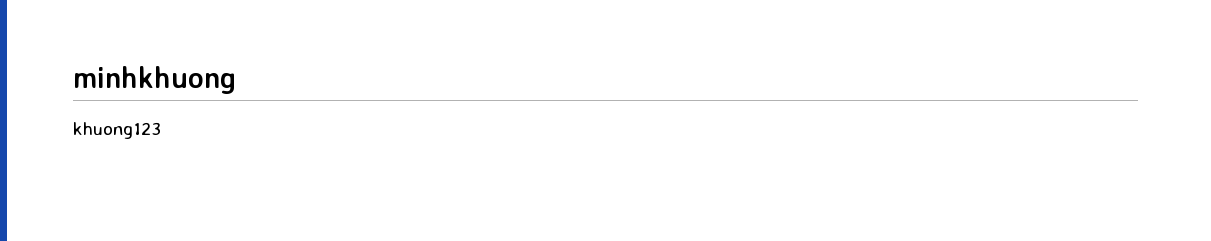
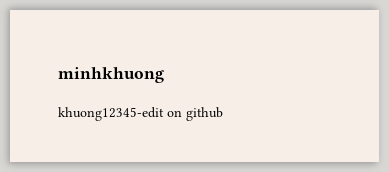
- khuong123
+ khuong12345-edit on github

